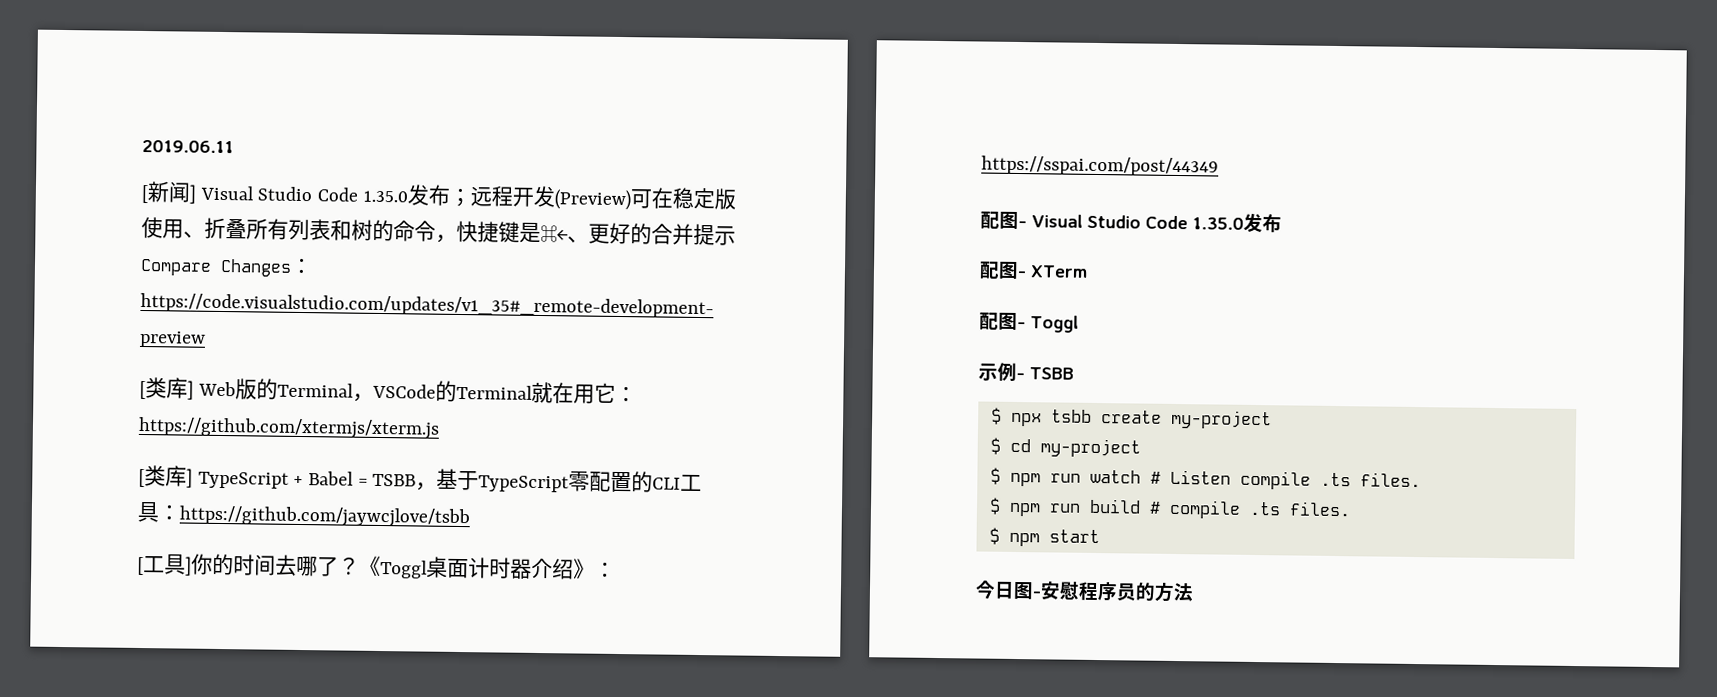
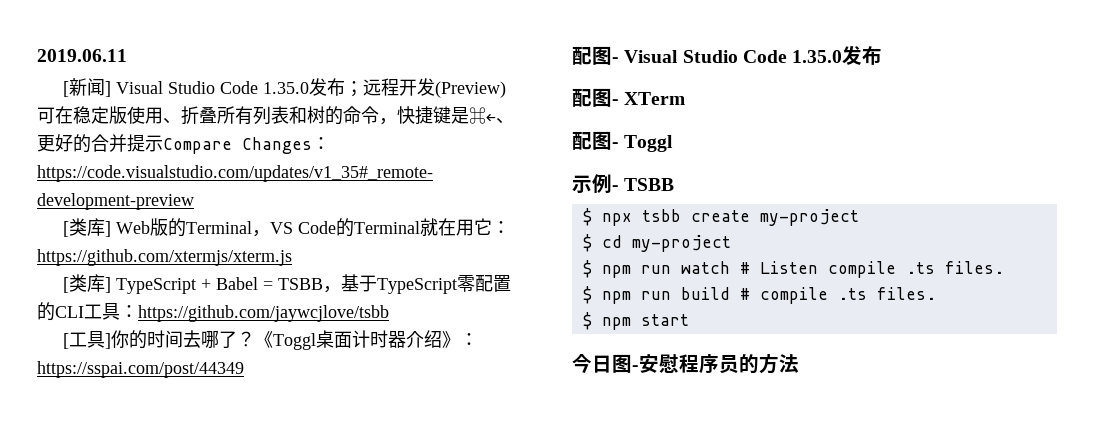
- [类库] Web版的Terminal，VSCode的Terminal就在用它：https://github.com/xtermjs/xterm.js
+ [类库] Web版的Terminal，VS Code的Terminal就在用它：https://github.com/xtermjs/xterm.js

